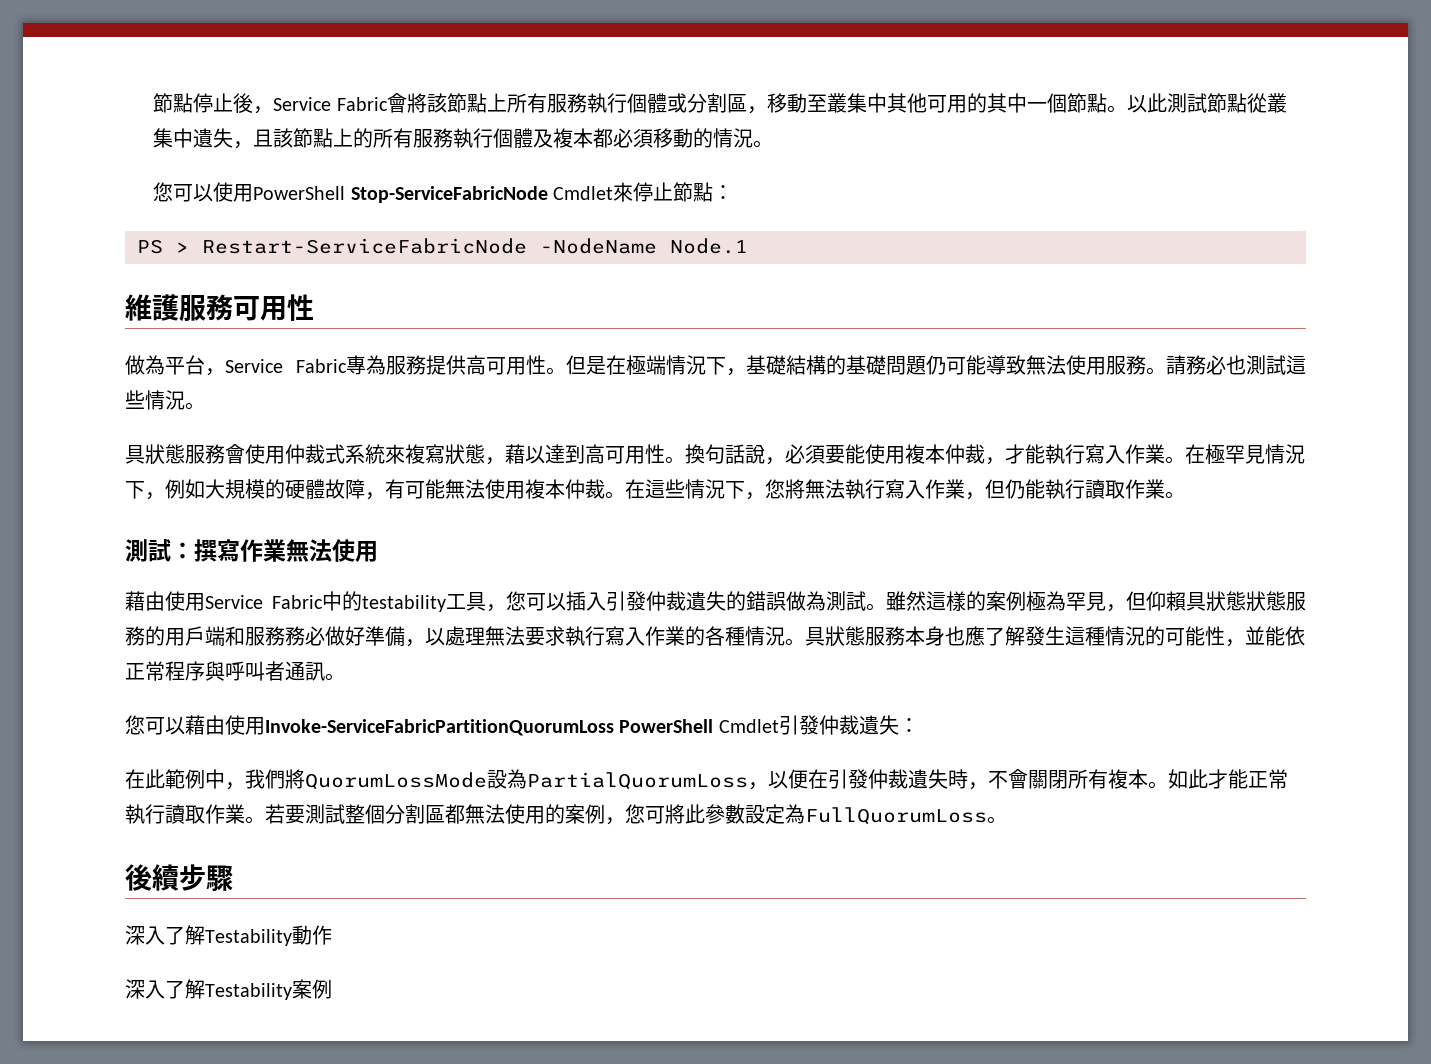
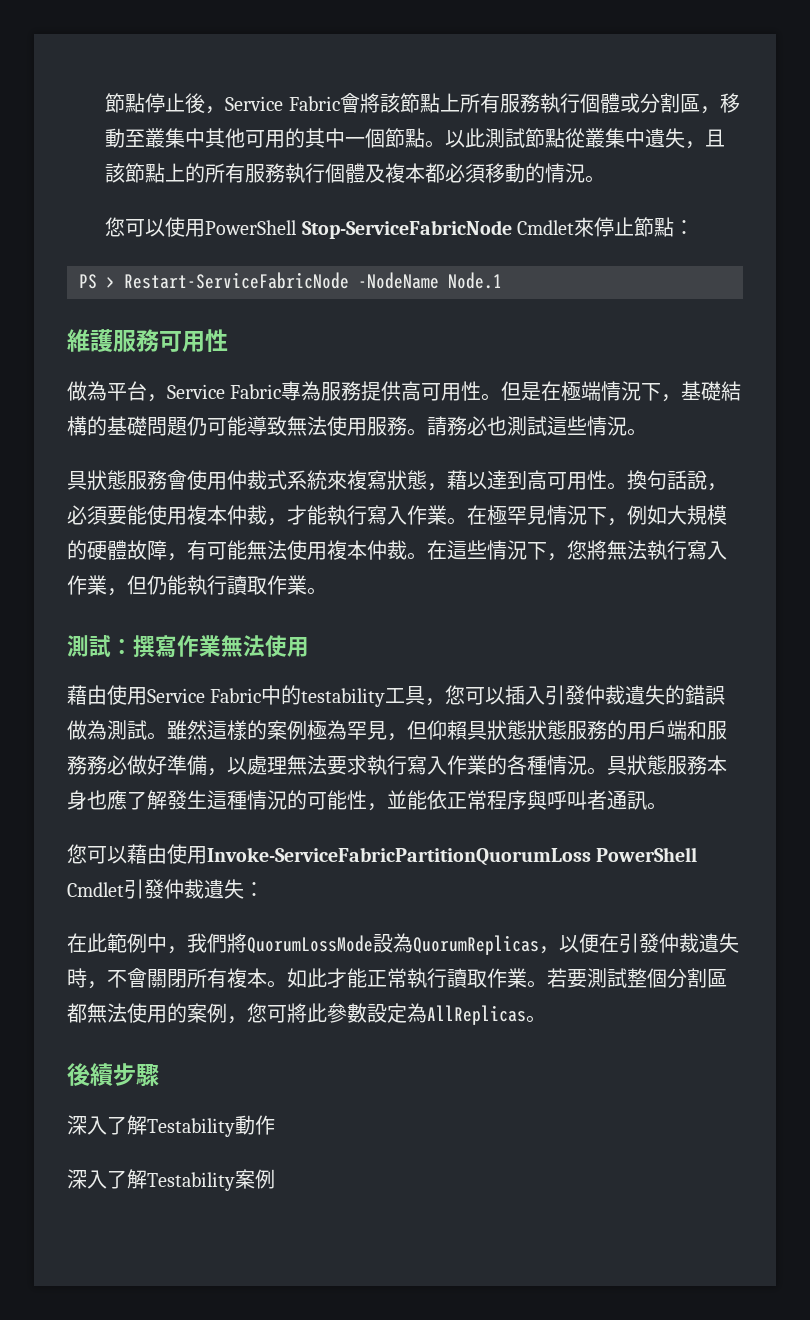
- 在此範例中，我們將QuorumLossMode設為PartialQuorumLoss，以便在引發仲裁遺失時，不會關閉所有複本。
+ 在此範例中，我們將QuorumLossMode設為QuorumReplicas，以便在引發仲裁遺失時，不會關閉所有複本。
- 若要測試整個分割區都無法使用的案例，您可將此參數設定為FullQuorumLoss。
+ 若要測試整個分割區都無法使用的案例，您可將此參數設定為AllReplicas。

